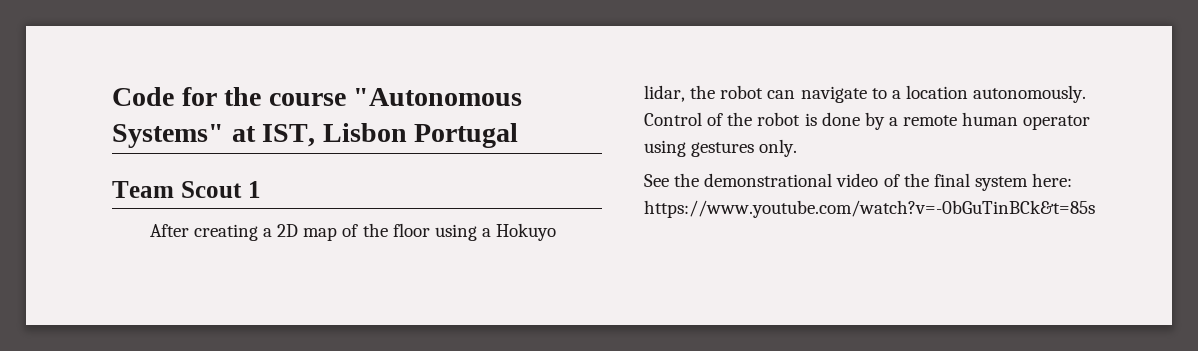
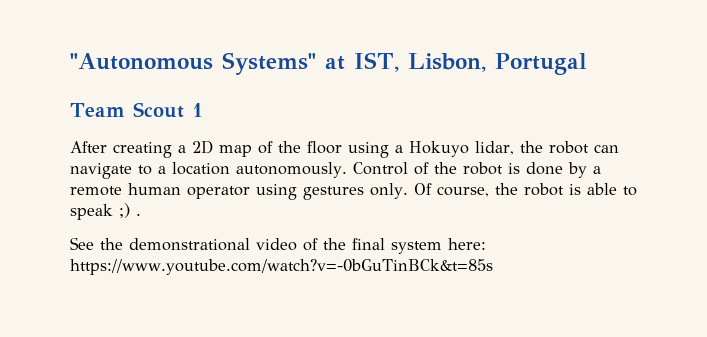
- Code for the course "Autonomous Systems" at IST, Lisbon Portugal
+ "Autonomous Systems" at IST, Lisbon, Portugal
+ Of course, the robot is able to speak ;) .

